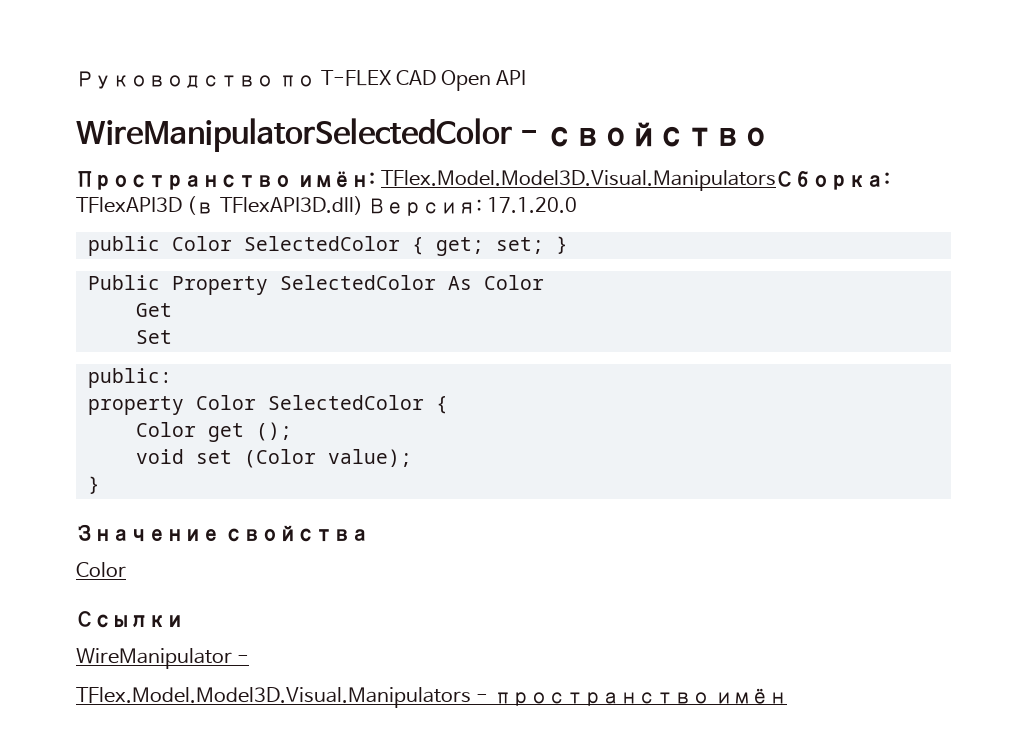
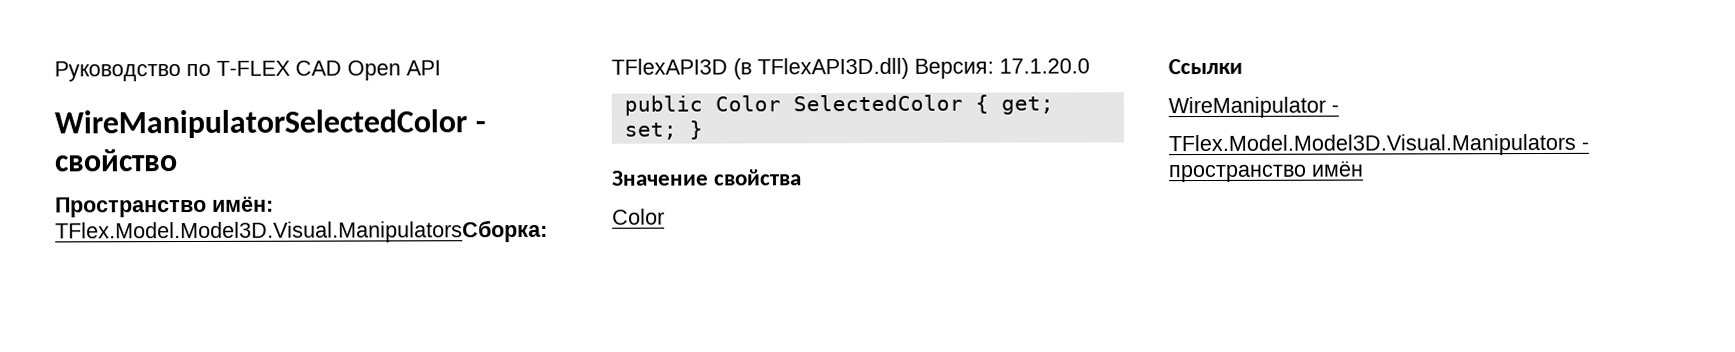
- Public Property SelectedColor As Color
- Get
- Set
- public:
- property Color SelectedColor {
- Color get ();
- void set (Color value);
- }

